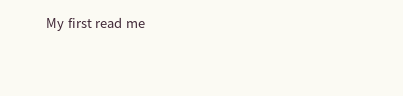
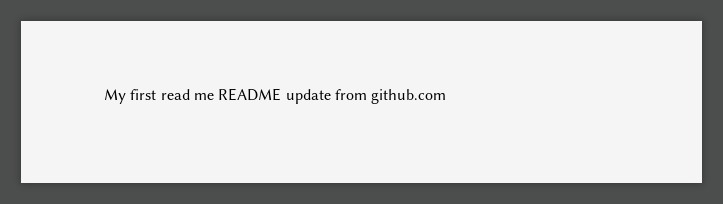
- My first read me
+ My first read me README update from github.com

